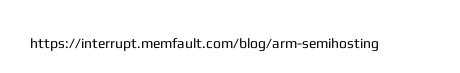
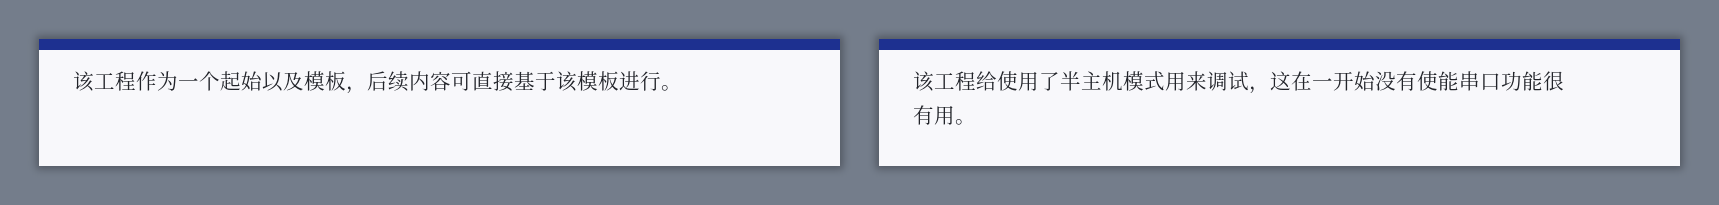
- https://interrupt.memfault.com/blog/arm-semihosting
+ 该工程作为一个起始以及模板，后续内容可直接基于该模板进行。
+ 该工程给使用了半主机模式用来调试，这在一开始没有使能串口功能很有用。

